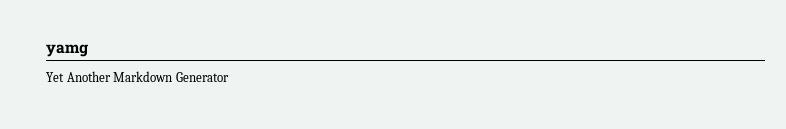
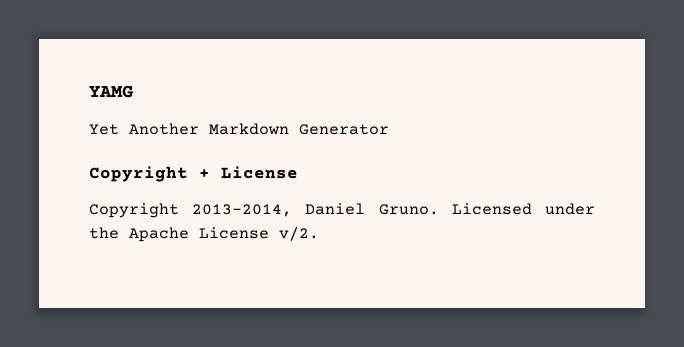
- yamg
+ YAMG
+ Copyright + License
+ Copyright 2013-2014, Daniel Gruno. Licensed under the Apache License v/2.

